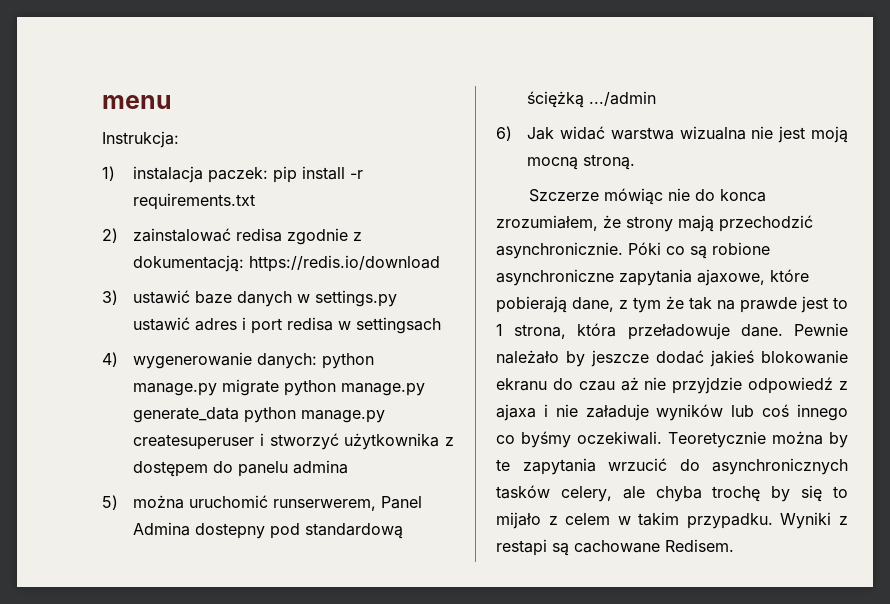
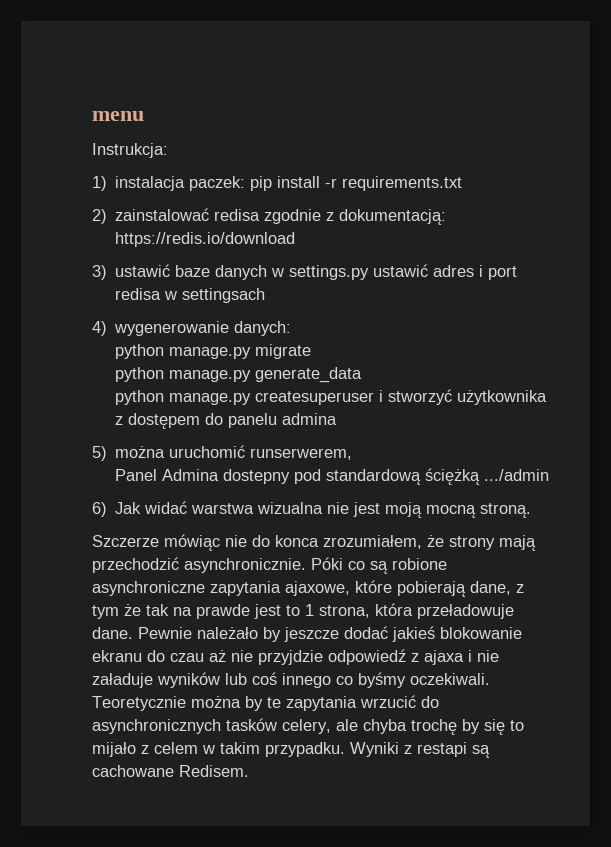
- 4) wygenerowanie danych: python manage.py migrate python manage.py generate_data python manage.py createsuperuser i stworzyć użytkownika z dostępem do panelu admina
+ 4) wygenerowanie danych:
+ python manage.py migrate
+ python manage.py generate_data
+ python manage.py createsuperuser i stworzyć użytkownika z dostępem do panelu admina
- 5) można uruchomić runserwerem, Panel Admina dostepny pod standardową ściężką .../admin
+ 5) można uruchomić runserwerem,
+ Panel Admina dostepny pod standardową ściężką .../admin

